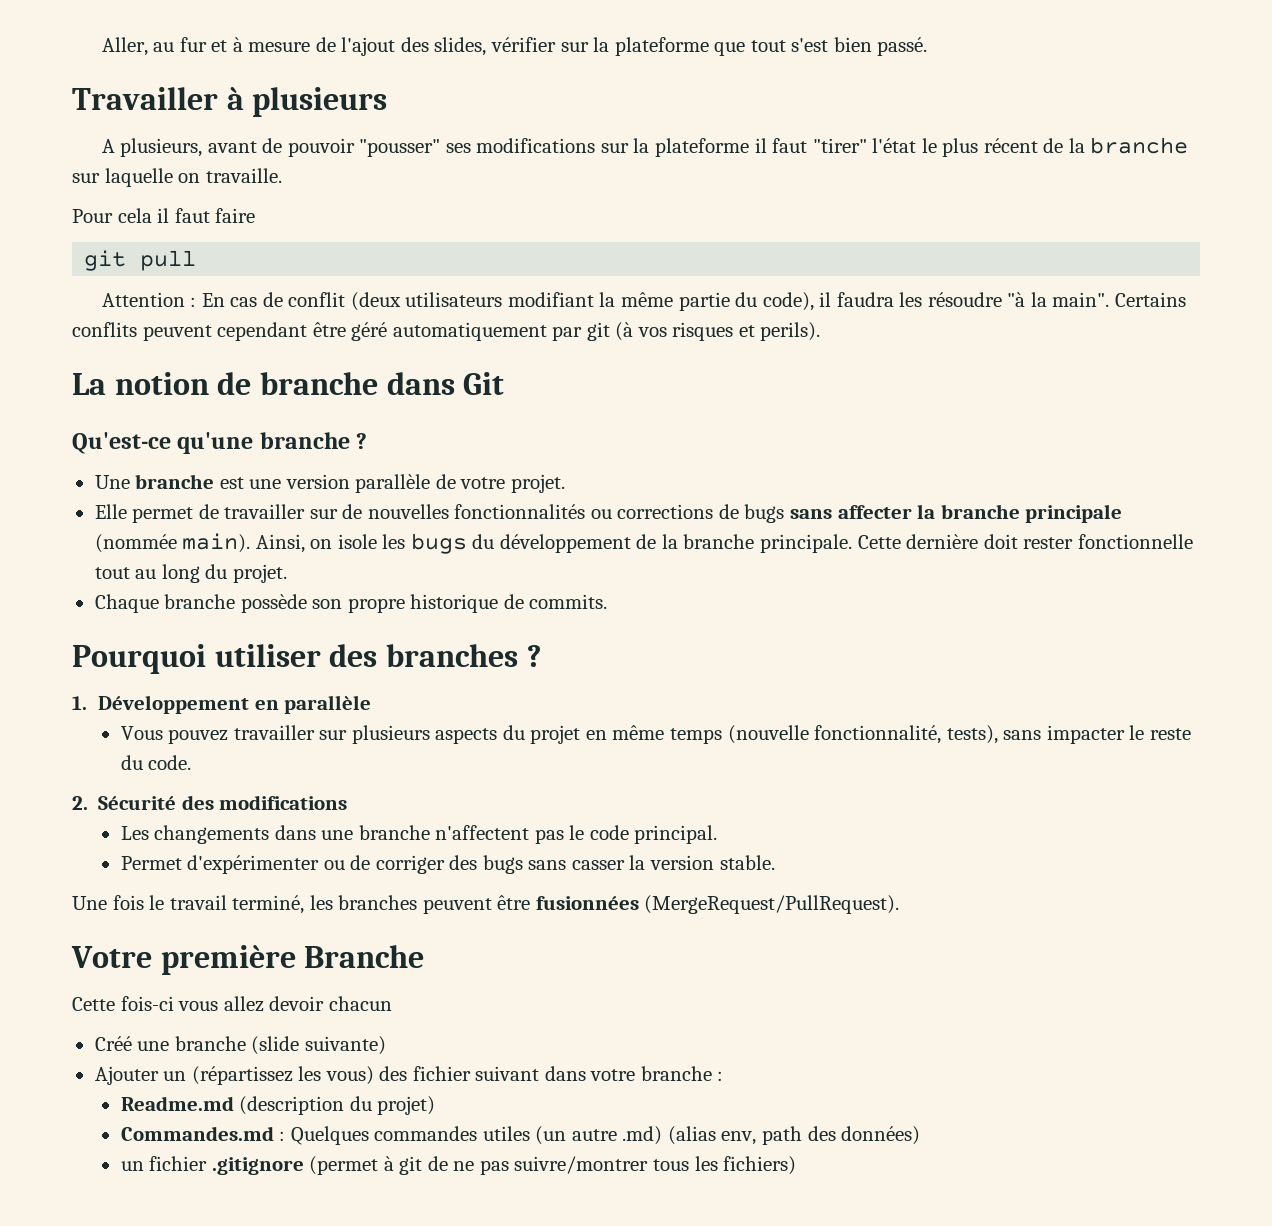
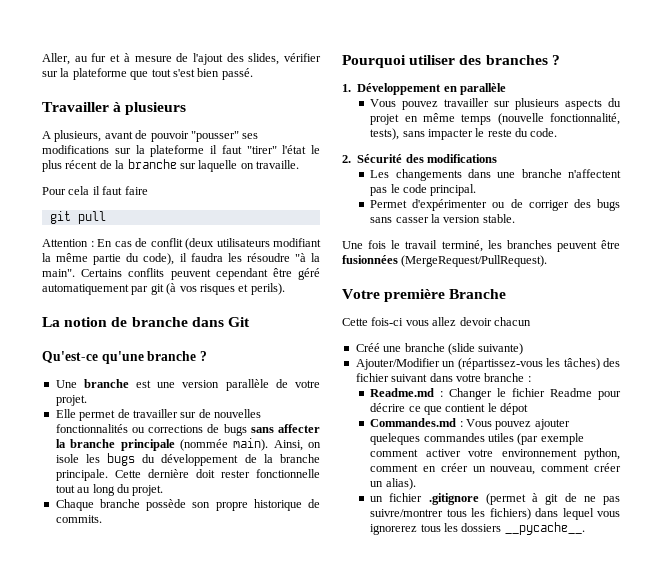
- Ajouter un (répartissez les vous) des fichier suivant dans votre branche :
+ Ajouter/Modifier un (répartissez-vous les tâches) des fichier suivant dans votre branche :
- Readme.md (description du projet)
- Commandes.md : Quelques commandes utiles (un autre .md) (alias env, path des données)
+ Readme.md : Changer le fichier Readme pour décrire ce que contient le dépot
+ Commandes.md : Vous pouvez ajouter queleques commandes utiles (par exemple comment activer votre environnement python, comment en créer un nouveau, comment créer un alias).
- un fichier .gitignore (permet à git de ne pas suivre/montrer tous les fichiers)
+ un fichier .gitignore (permet à git de ne pas suivre/montrer tous les fichiers) dans lequel vous ignorerez tous les dossiers __pycache__.

